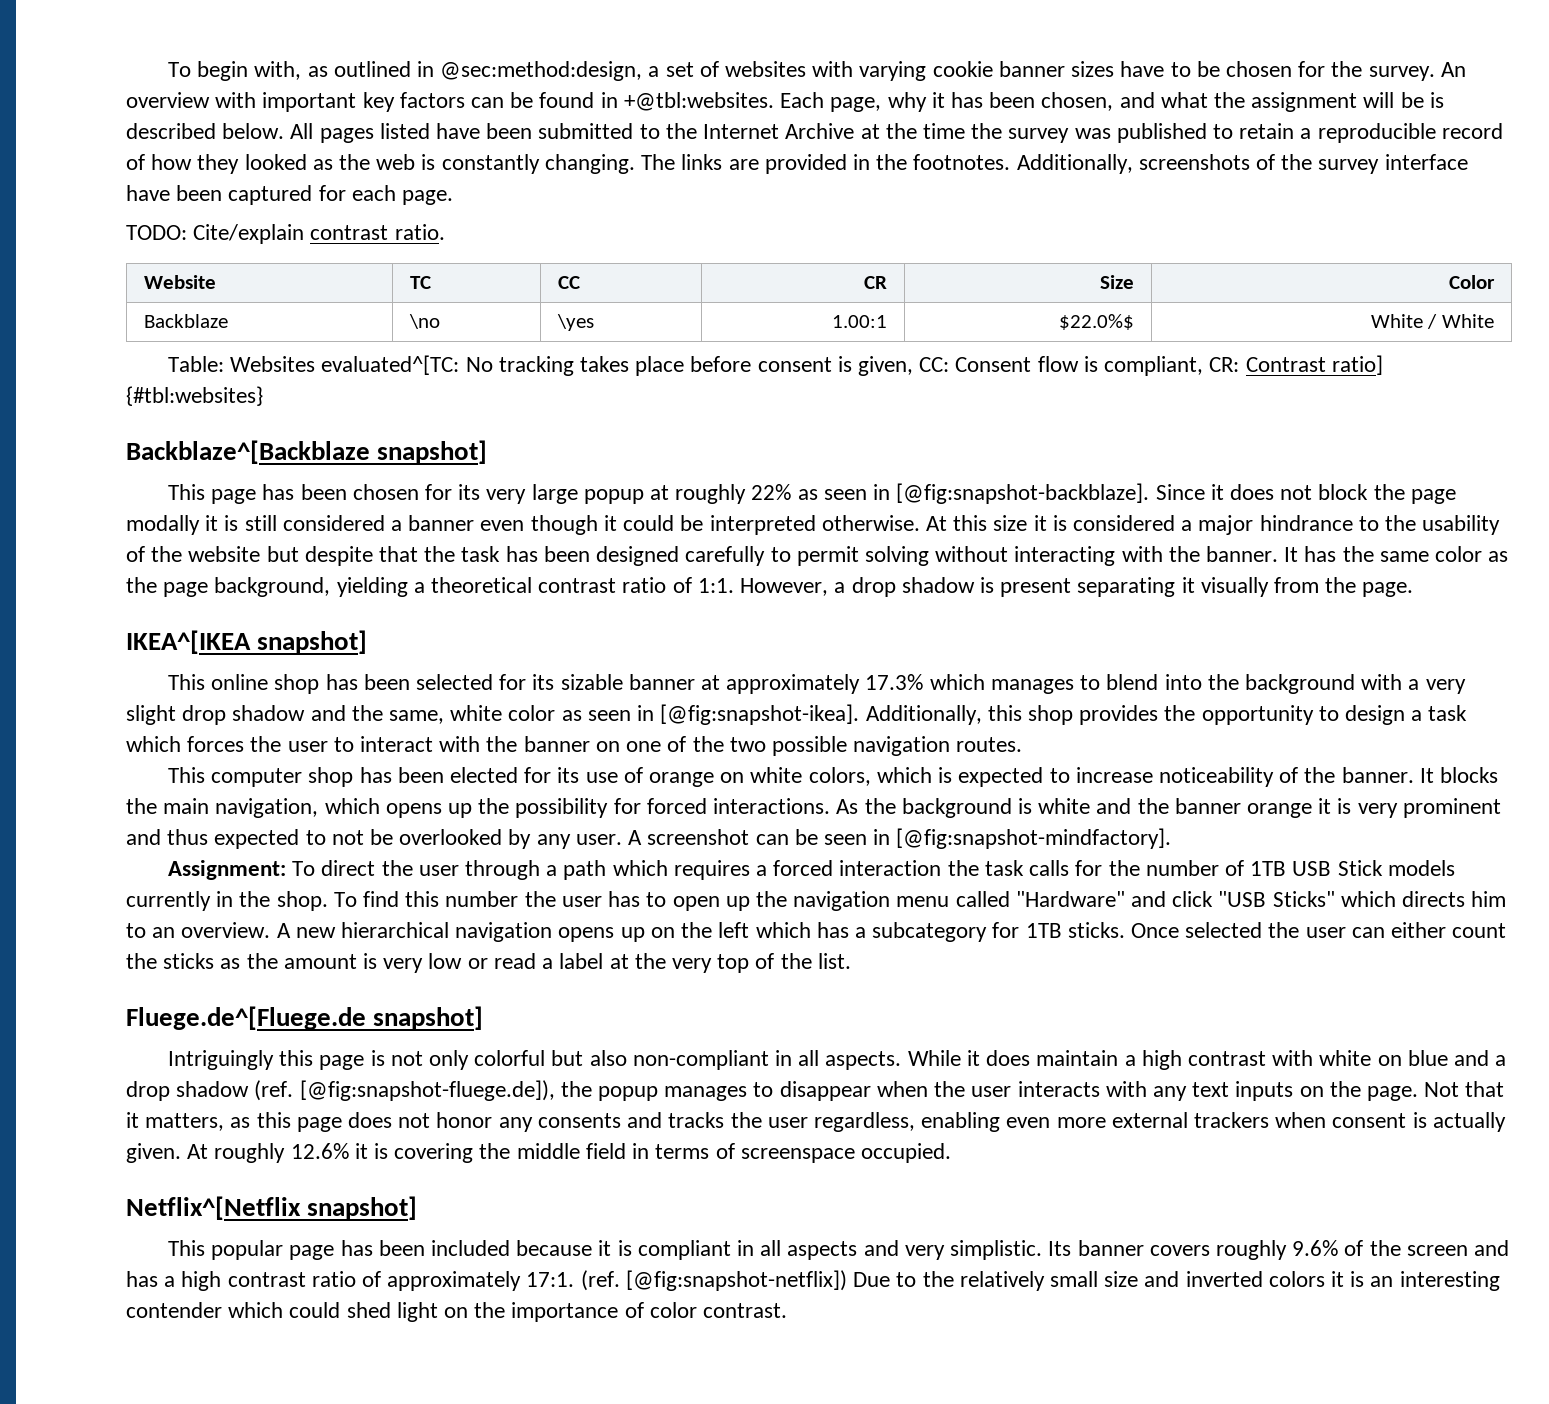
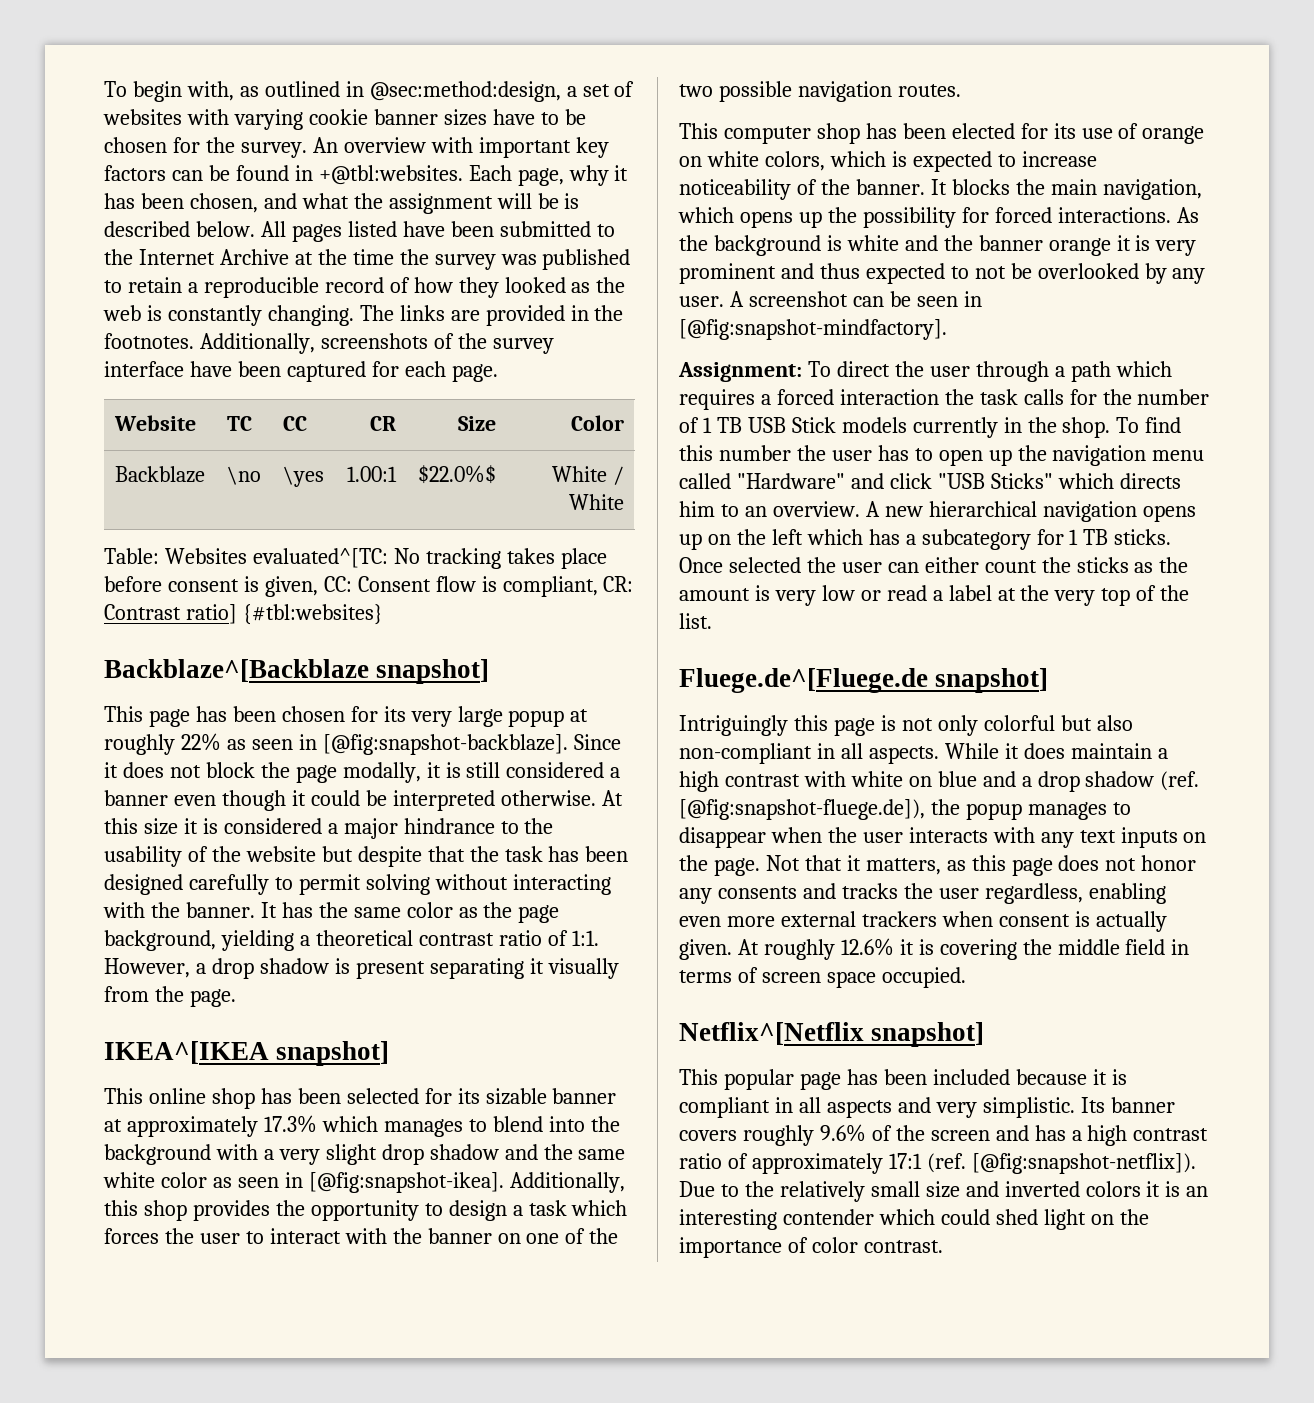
- TODO: Cite/explain contrast ratio.
- Since it does not block the page modally it is still considered a banner even though it could be interpreted otherwise.
+ Since it does not block the page modally, it is still considered a banner even though it could be interpreted otherwise.
- This online shop has been selected for its sizable banner at approximately 17.3% which manages to blend into the background with a very slight drop shadow and the same, white color as seen in [@fig:snapshot-ikea].
+ This online shop has been selected for its sizable banner at approximately 17.3% which manages to blend into the background with a very slight drop shadow and the same white color as seen in [@fig:snapshot-ikea].
- Assignment: To direct the user through a path which requires a forced interaction the task calls for the number of 1TB USB Stick models currently in the shop.
+ Assignment: To direct the user through a path which requires a forced interaction the task calls for the number of 1 TB USB Stick models currently in the shop.
- A new hierarchical navigation opens up on the left which has a subcategory for 1TB sticks.
+ A new hierarchical navigation opens up on the left which has a subcategory for 1 TB sticks.
- At roughly 12.6% it is covering the middle field in terms of screenspace occupied.
+ At roughly 12.6% it is covering the middle field in terms of screen space occupied.
- Its banner covers roughly 9.6% of the screen and has a high contrast ratio of approximately 17:1. (ref. [@fig:snapshot-netflix]) Due to the relatively small size and inverted colors it is an interesting contender which could shed light on the importance of color contrast.
+ Its banner covers roughly 9.6% of the screen and has a high contrast ratio of approximately 17:1 (ref. [@fig:snapshot-netflix]). Due to the relatively small size and inverted colors it is an interesting contender which could shed light on the importance of color contrast.

